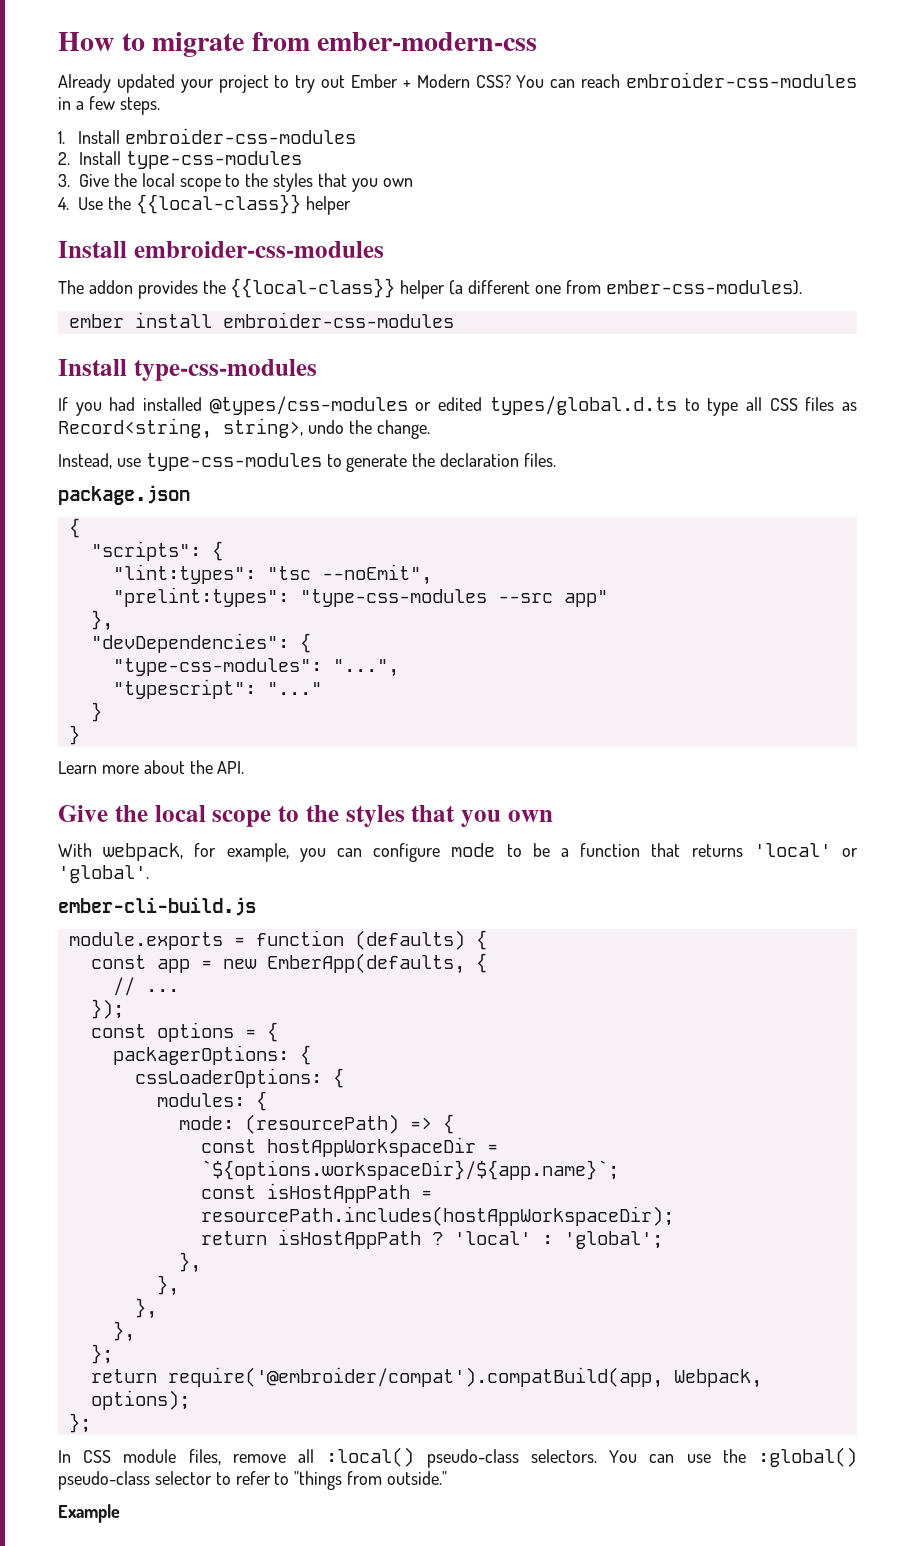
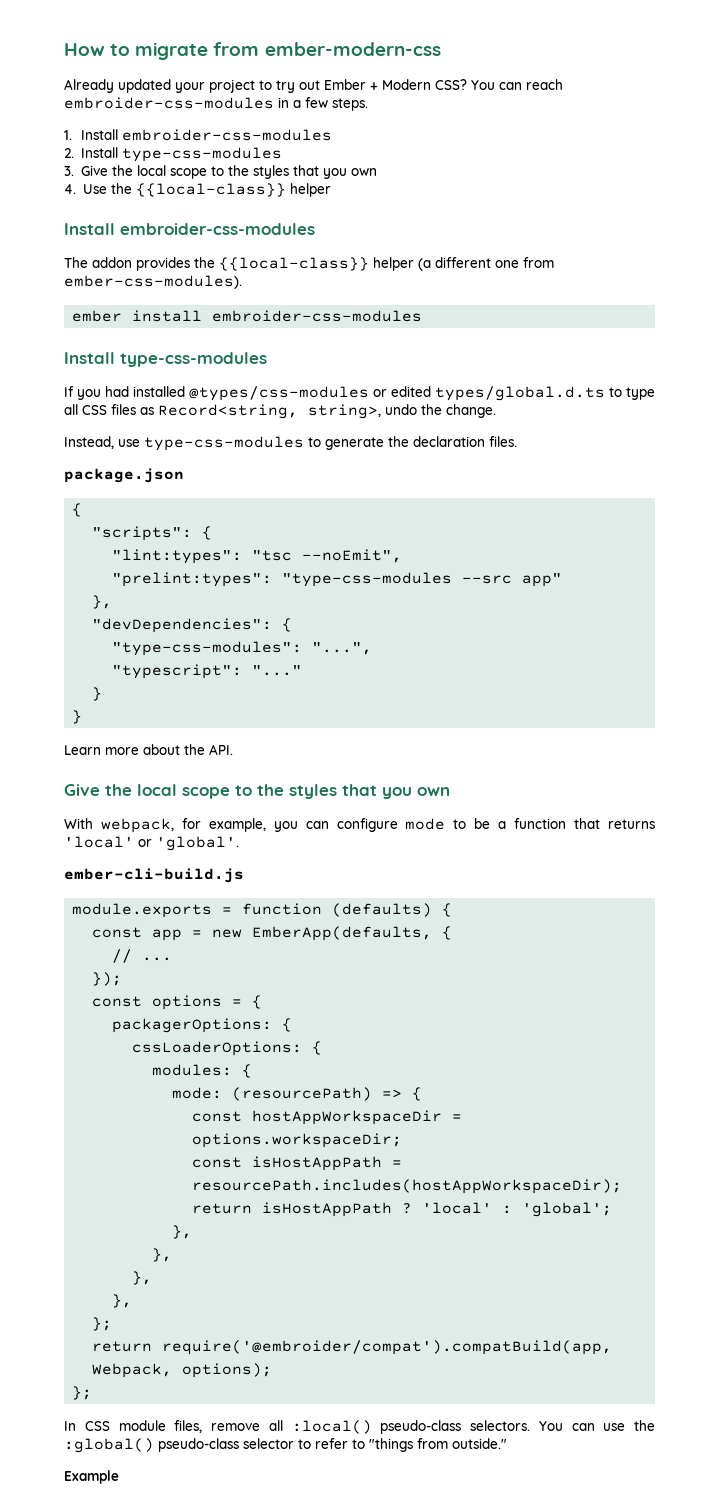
- const hostAppWorkspaceDir = `${options.workspaceDir}/${app.name}`;
+ const hostAppWorkspaceDir = options.workspaceDir;

